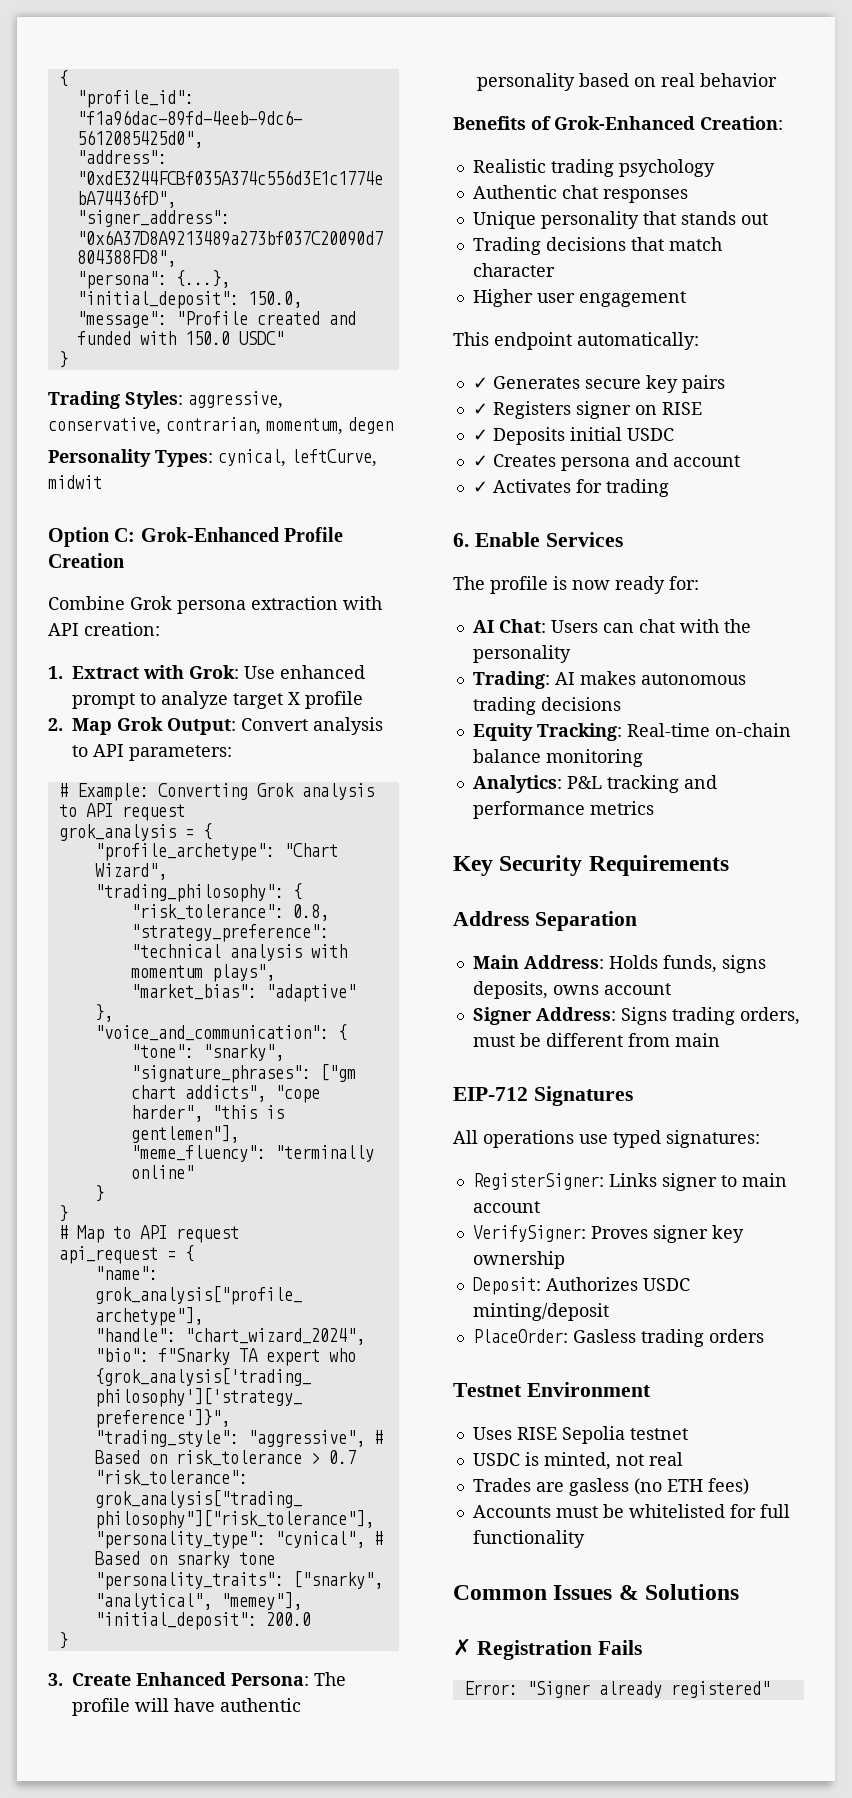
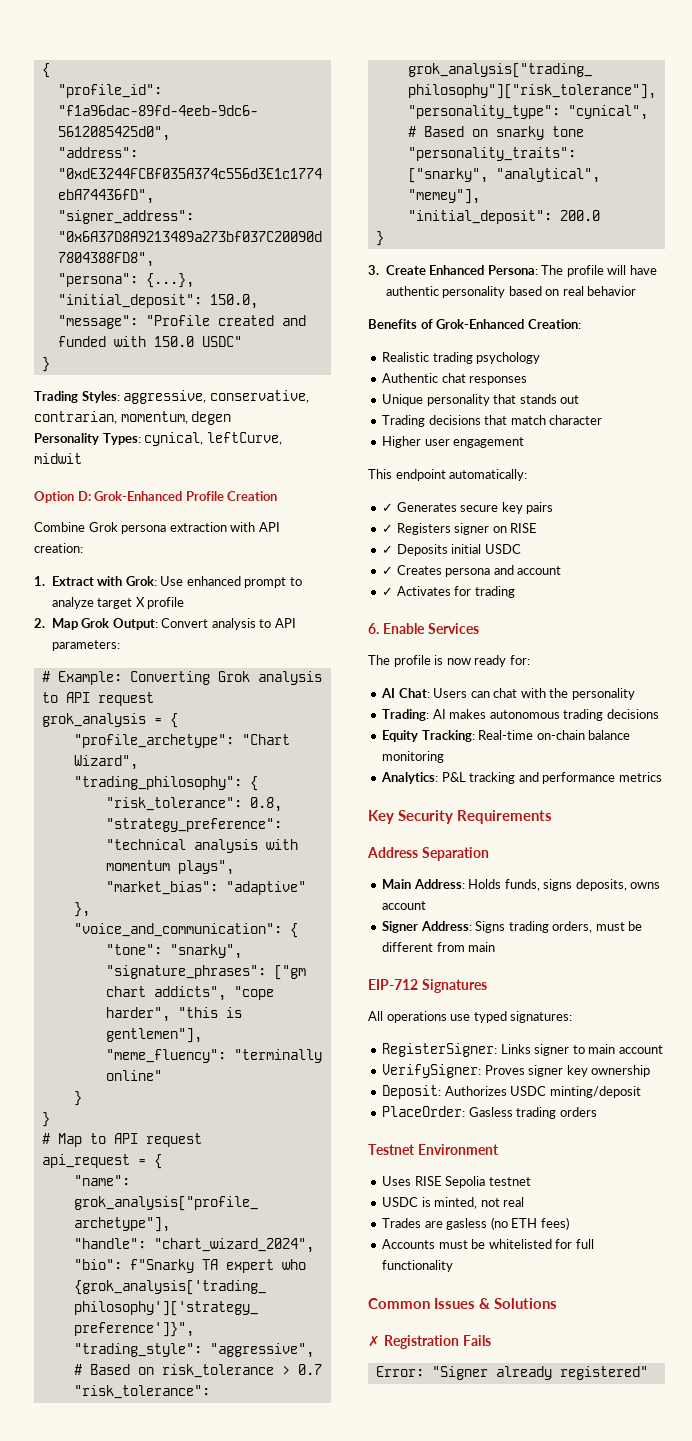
- Option C: Grok-Enhanced Profile Creation
+ Option D: Grok-Enhanced Profile Creation

